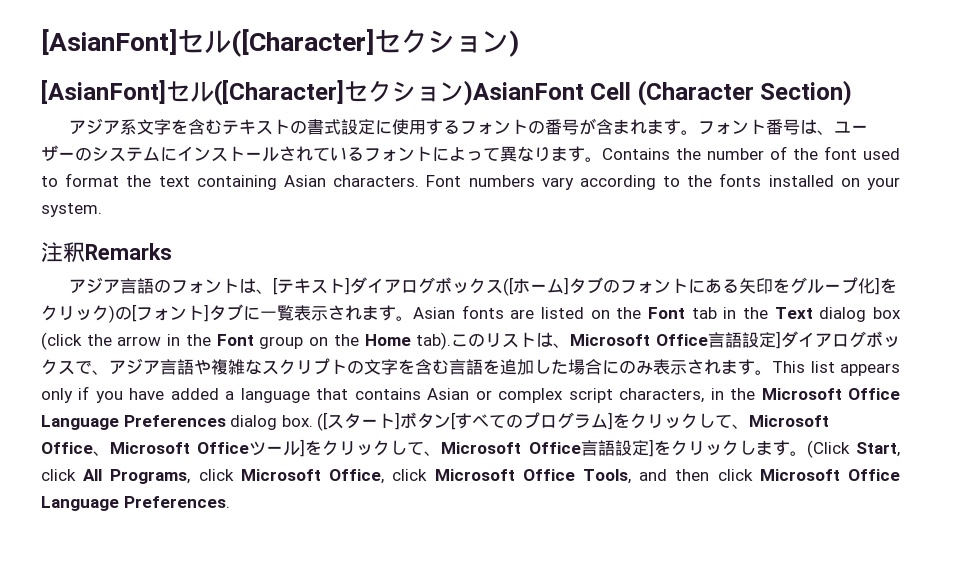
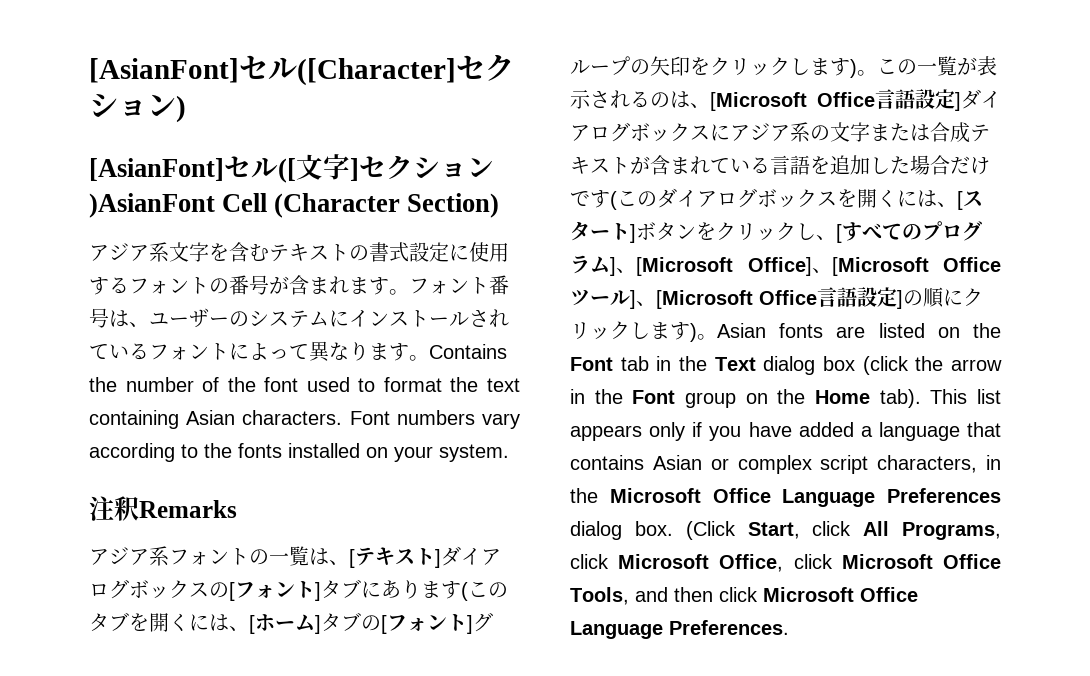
- [AsianFont]セル([Character]セクション)AsianFont Cell (Character Section)
+ [AsianFont]セル([文字]セクション)AsianFont Cell (Character Section)
- アジア言語のフォントは、[テキスト]ダイアログボックス([ホーム]タブのフォントにある矢印をグループ化]をクリック)の[フォント]タブに一覧表示されます。
+ アジア系フォントの一覧は、[テキスト]ダイアログボックスの[フォント]タブにあります(このタブを開くには、[ホーム]タブの[フォント]グループの矢印をクリックします)。この一覧が表示されるのは、[Microsoft Office言語設定]ダイアログボックスにアジア系の文字または合成テキストが含まれている言語を追加した場合だけです(このダイアログボックスを開くには、[スタート]ボタンをクリックし、[すべてのプログラム]、[Microsoft Office]、[Microsoft Officeツール]、[Microsoft Office言語設定]の順にクリックします)。
- このリストは、Microsoft Office言語設定]ダイアログボックスで、アジア言語や複雑なスクリプトの文字を含む言語を追加した場合にのみ表示されます。
- ([スタート]ボタン[すべてのプログラム]をクリックして、Microsoft Office、Microsoft Officeツール]をクリックして、Microsoft Office言語設定]をクリックします。

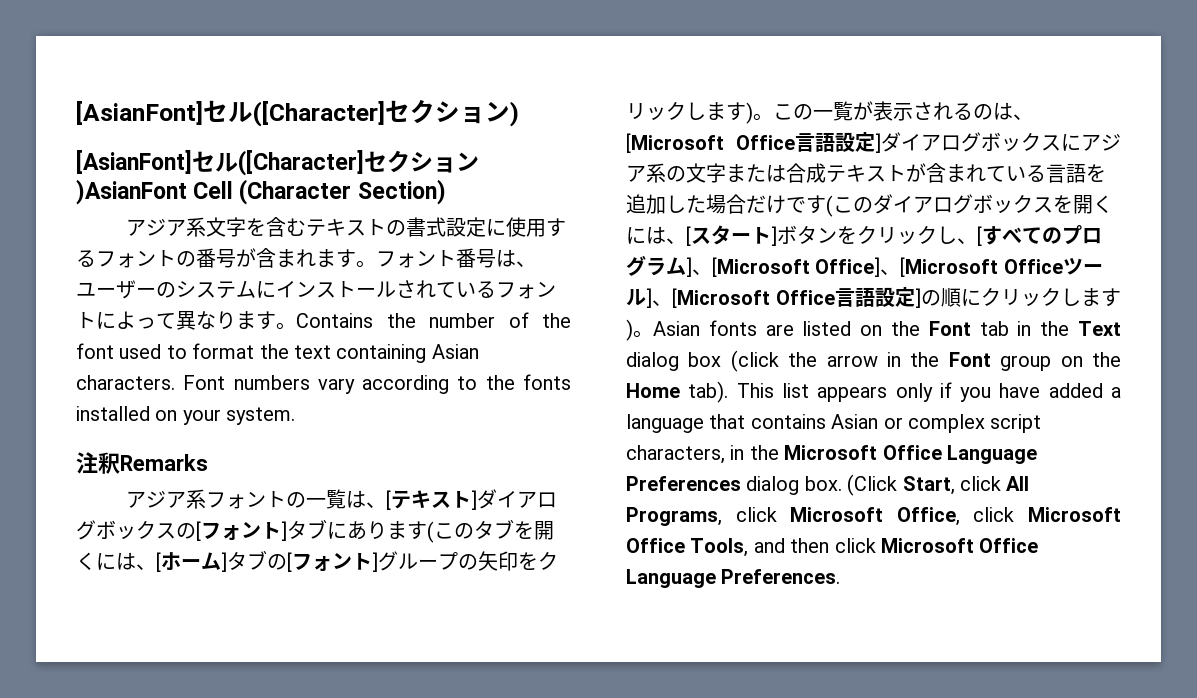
- [AsianFont]セル([文字]セクション)AsianFont Cell (Character Section)
+ [AsianFont]セル([Character]セクション)AsianFont Cell (Character Section)

